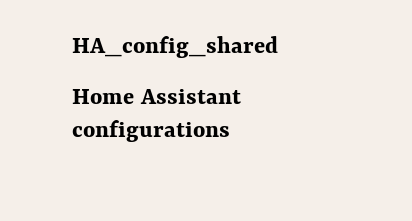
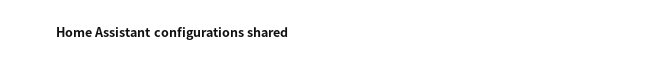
- HA_config_shared
- Home Assistant configurations
+ Home Assistant configurations shared

